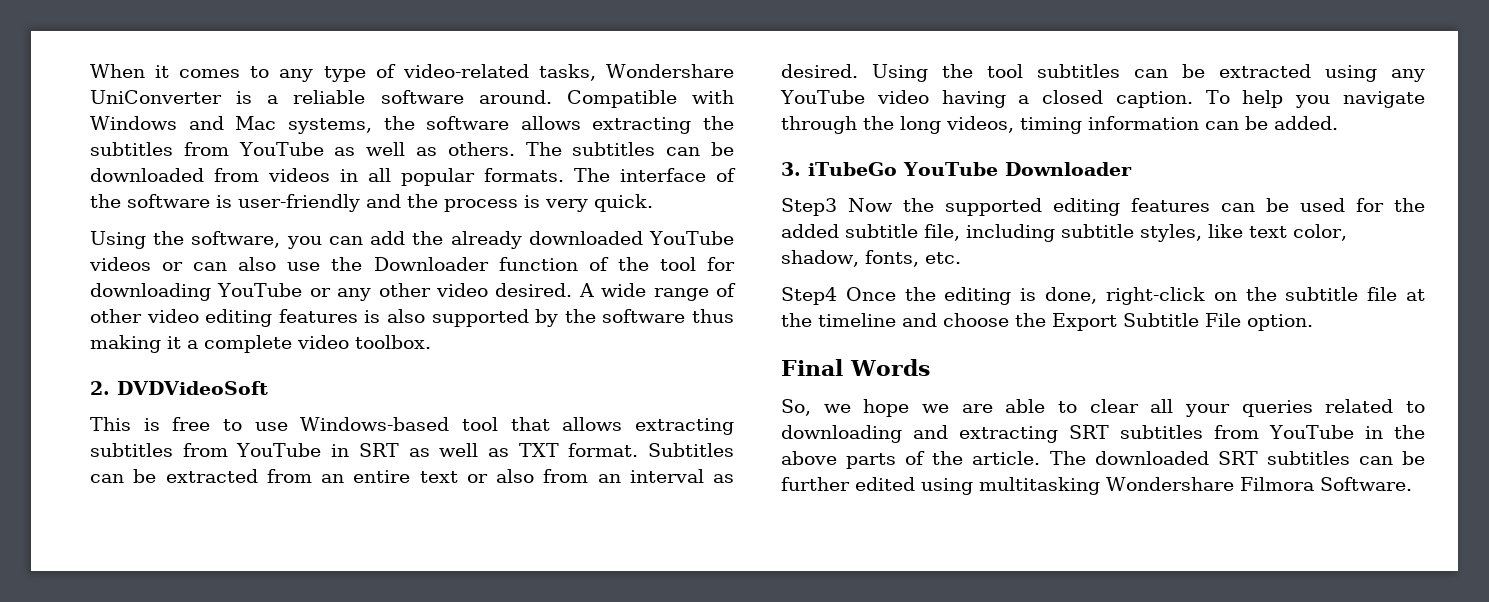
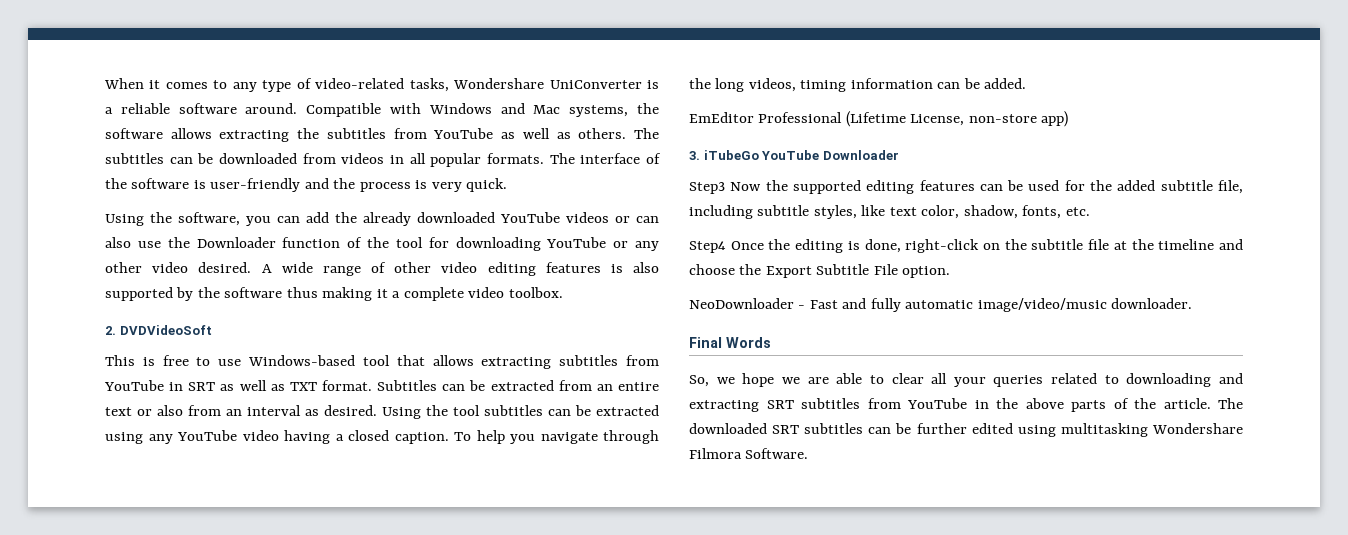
+ EmEditor Professional (Lifetime License, non-store app)
+ NeoDownloader - Fast and fully automatic image/video/music downloader.

